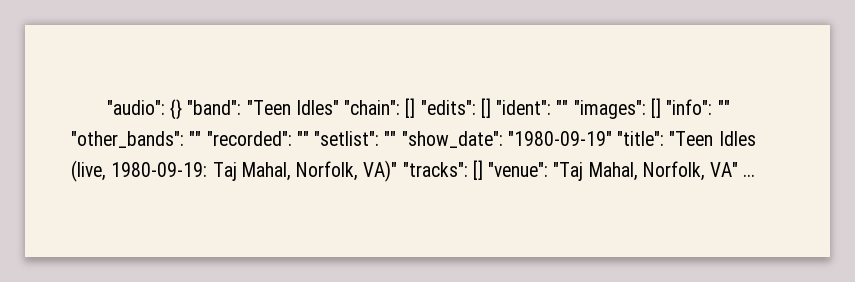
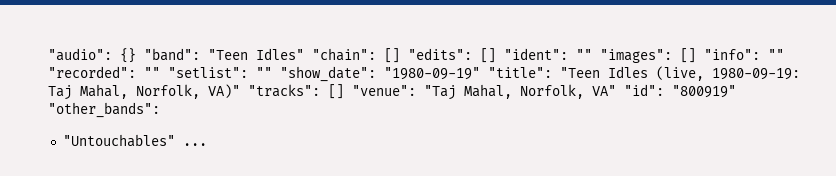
- "audio": {} "band": "Teen Idles" "chain": [] "edits": [] "ident": "" "images": [] "info": "" "other_bands": "" "recorded": "" "setlist": "" "show_date": "1980-09-19" "title": "Teen Idles (live, 1980-09-19: Taj Mahal, Norfolk, VA)" "tracks": [] "venue": "Taj Mahal, Norfolk, VA" ...
+ "audio": {} "band": "Teen Idles" "chain": [] "edits": [] "ident": "" "images": [] "info": "" "recorded": "" "setlist": "" "show_date": "1980-09-19" "title": "Teen Idles (live, 1980-09-19: Taj Mahal, Norfolk, VA)" "tracks": [] "venue": "Taj Mahal, Norfolk, VA" "id": "800919" "other_bands":
+ "Untouchables" ...

